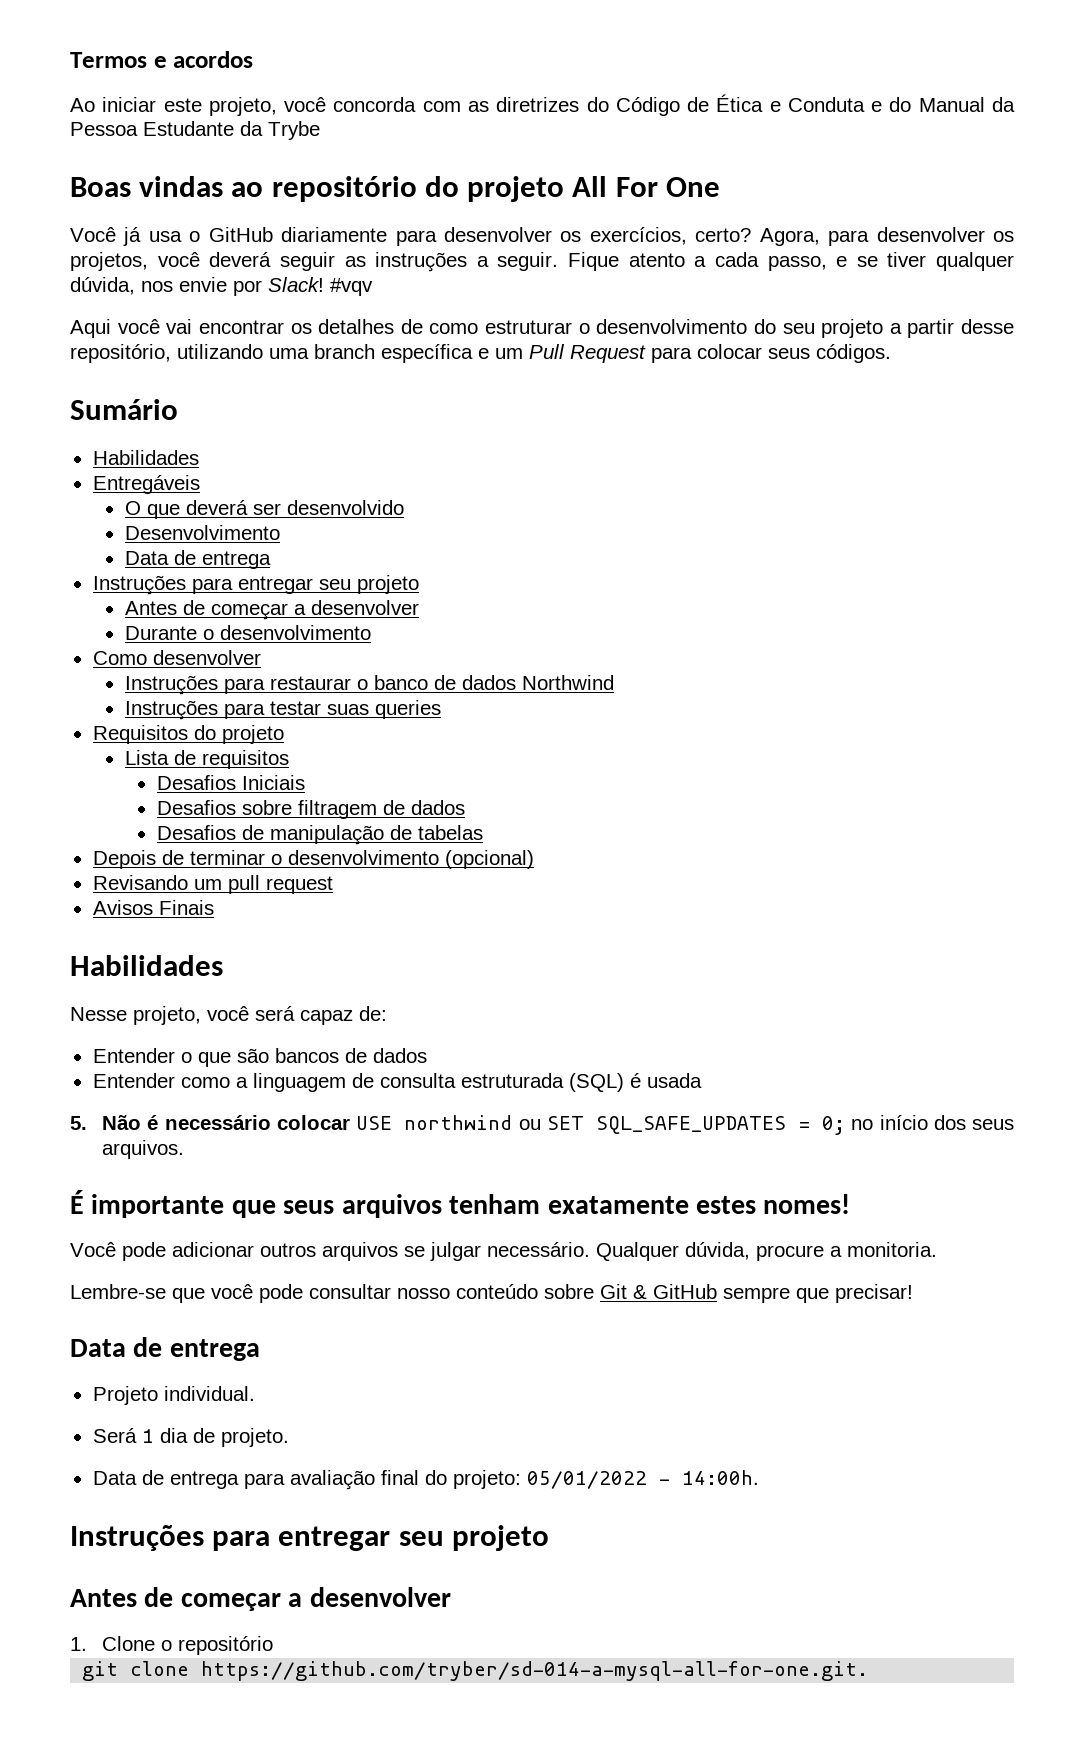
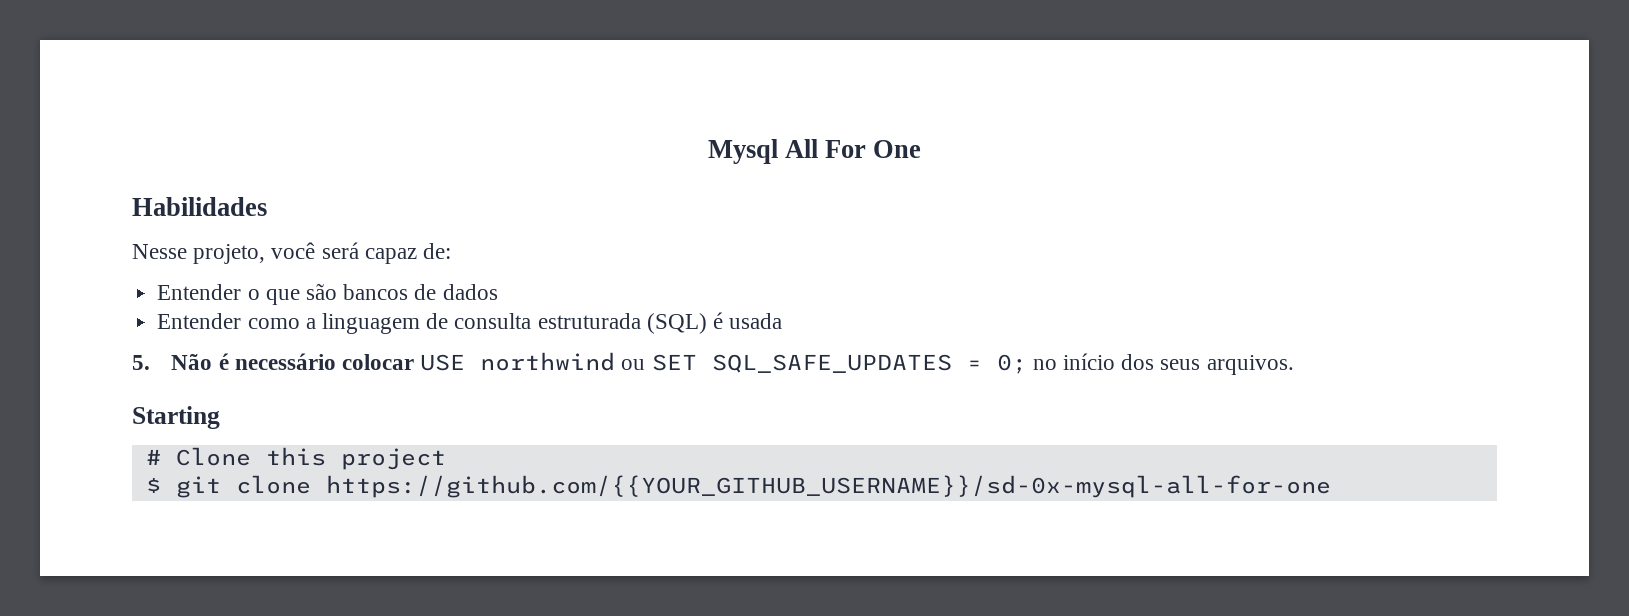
- Termos e acordos
- Ao iniciar este projeto, você concorda com as diretrizes do Código de Ética e Conduta e do Manual da Pessoa Estudante da Trybe
- Boas vindas ao repositório do projeto All For One
- Você já usa o GitHub diariamente para desenvolver os exercícios, certo? Agora, para desenvolver os projetos, você deverá seguir as instruções a seguir. Fique atento a cada passo, e se tiver qualquer dúvida, nos envie por Slack! #vqv
- Aqui você vai encontrar os detalhes de como estruturar o desenvolvimento do seu projeto a partir desse repositório, utilizando uma branch específica e um Pull Request para colocar seus códigos.
- Sumário
- Habilidades
- Entregáveis
- O que deverá ser desenvolvido
- Desenvolvimento
- Data de entrega
- Instruções para entregar seu projeto
- Antes de começar a desenvolver
- Durante o desenvolvimento
- Como desenvolver
- Instruções para restaurar o banco de dados Northwind
- Instruções para testar suas queries
- Requisitos do projeto
- Lista de requisitos
- Desafios Iniciais
- Desafios sobre filtragem de dados
- Desafios de manipulação de tabelas
- Depois de terminar o desenvolvimento (opcional)
- Revisando um pull request
- Avisos Finais
+ Mysql All For One
- É importante que seus arquivos tenham exatamente estes nomes!
- Você pode adicionar outros arquivos se julgar necessário. Qualquer dúvida, procure a monitoria.
- Lembre-se que você pode consultar nosso conteúdo sobre Git & GitHub sempre que precisar!
- Data de entrega
- Projeto individual.
- Será 1 dia de projeto.
- Data de entrega para avaliação final do projeto: 05/01/2022 - 14:00h.
- Instruções para entregar seu projeto
- Antes de começar a desenvolver
- 1. Clone o repositório
- git clone https://github.com/tryber/sd-014-a-mysql-all-for-one.git.
+ Starting
+ # Clone this project
+ $ git clone https://github.com/{{YOUR_GITHUB_USERNAME}}/sd-0x-mysql-all-for-one

